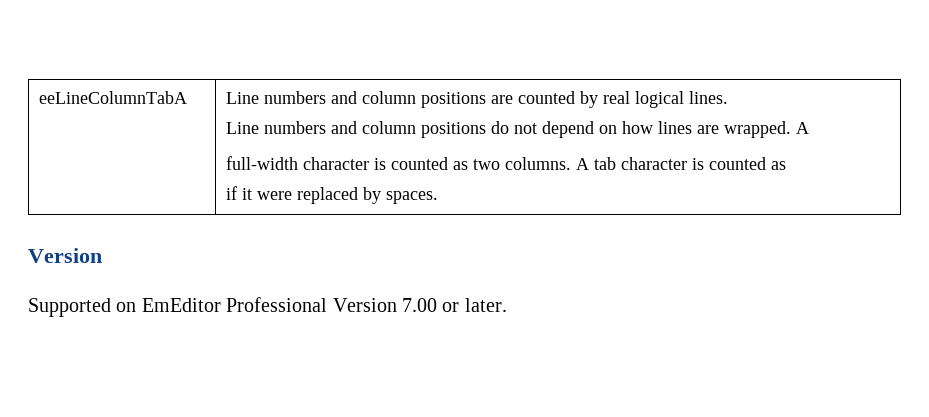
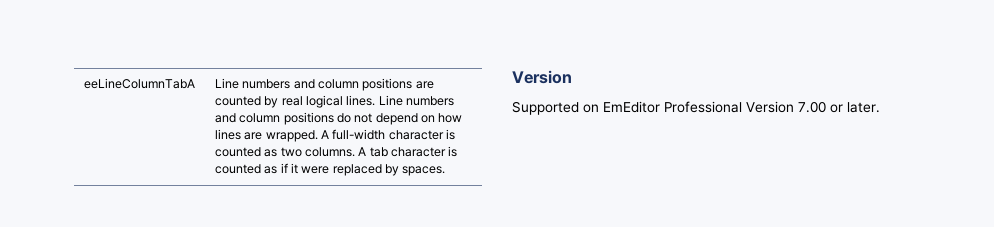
- Line numbers and column positions are counted by real logical lines.
- Line numbers and column positions do not depend on how lines are wrapped. A
- full-width character is counted as two columns.
+ Line numbers and column positions are counted by real logical lines. Line numbers and column positions do not depend on how lines are wrapped. A full-width character is counted as two columns.
- A tab character is counted as
- if it were replaced by spaces.
+ A tab character is counted as if it were replaced by spaces.

